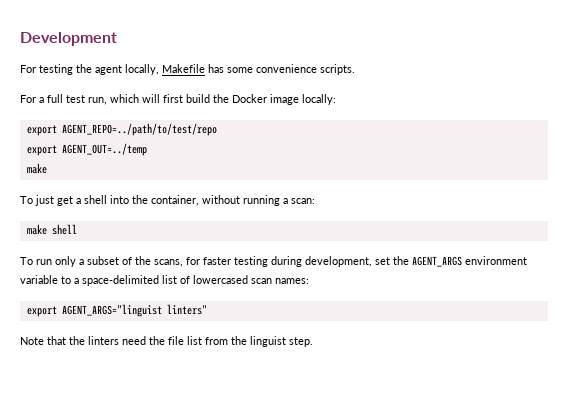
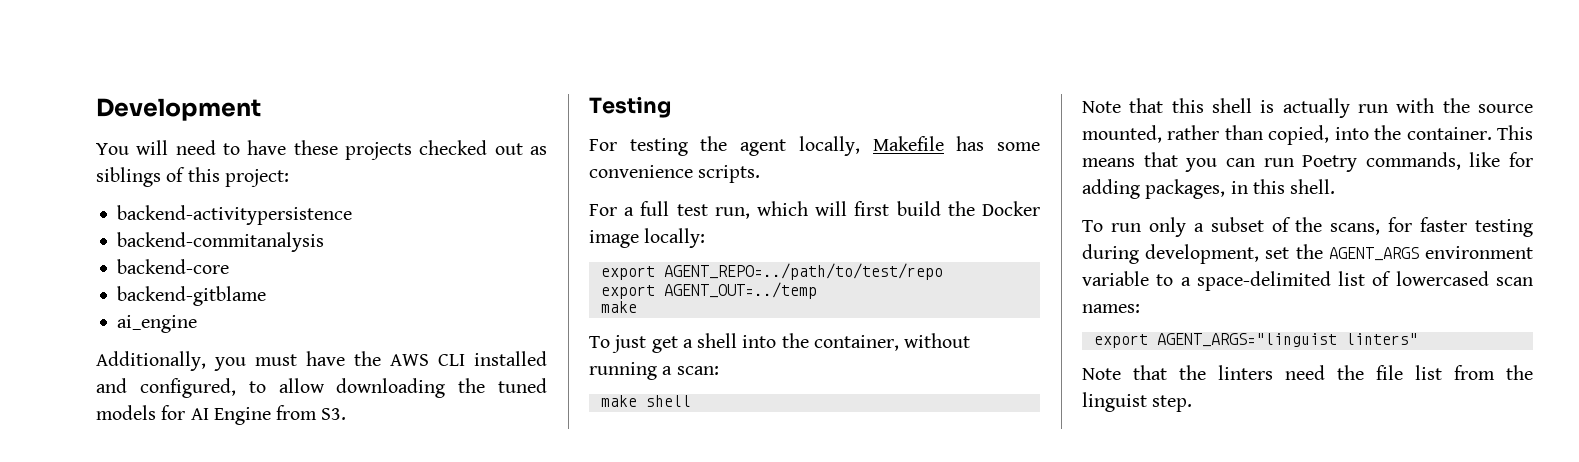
+ You will need to have these projects checked out as siblings of this project:
+ backend-activitypersistence
+ backend-commitanalysis
+ backend-core
+ backend-gitblame
+ ai_engine
+ Additionally, you must have the AWS CLI installed and configured, to allow downloading the tuned models for AI Engine from S3.
+ Testing
+ Note that this shell is actually run with the source mounted, rather than copied, into the container. This means that you can run Poetry commands, like for adding packages, in this shell.

